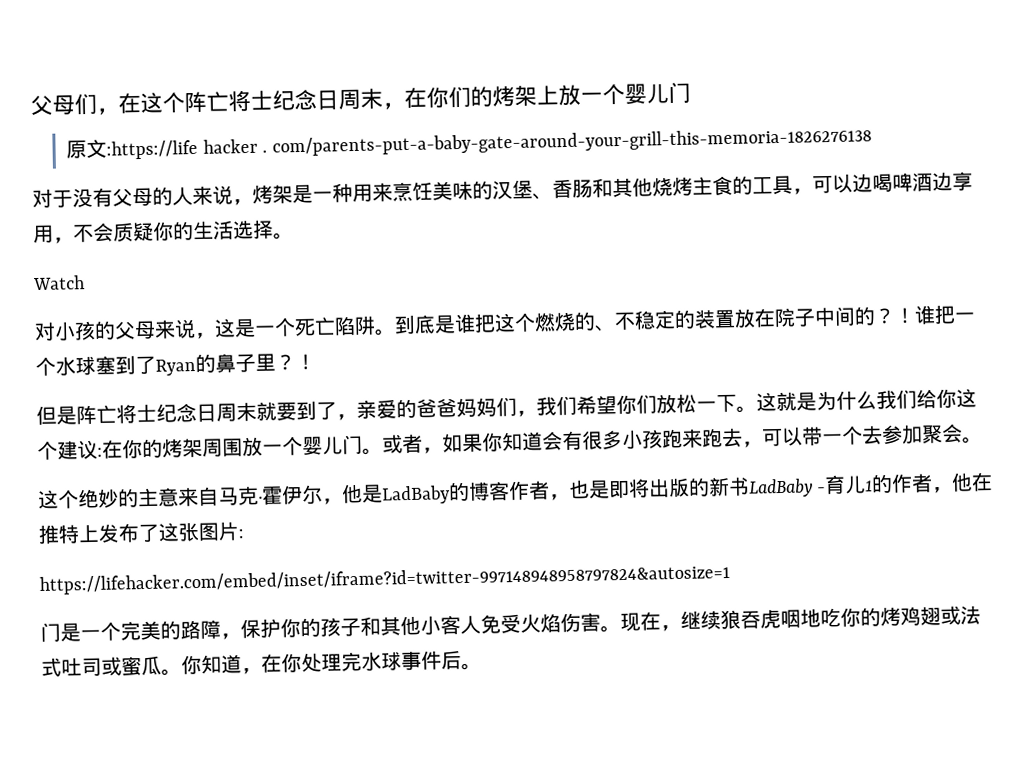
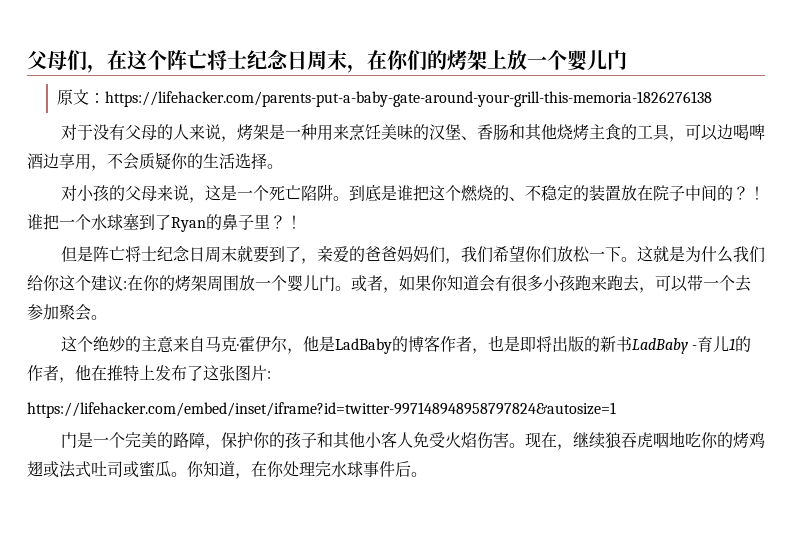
- 原文:https://life hacker . com/parents-put-a-baby-gate-around-your-grill-this-memoria-1826276138
+ 原文：https://lifehacker.com/parents-put-a-baby-gate-around-your-grill-this-memoria-1826276138
- Watch

